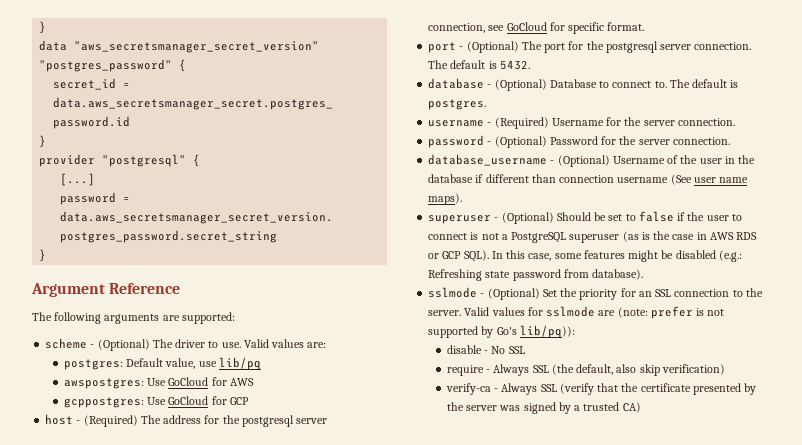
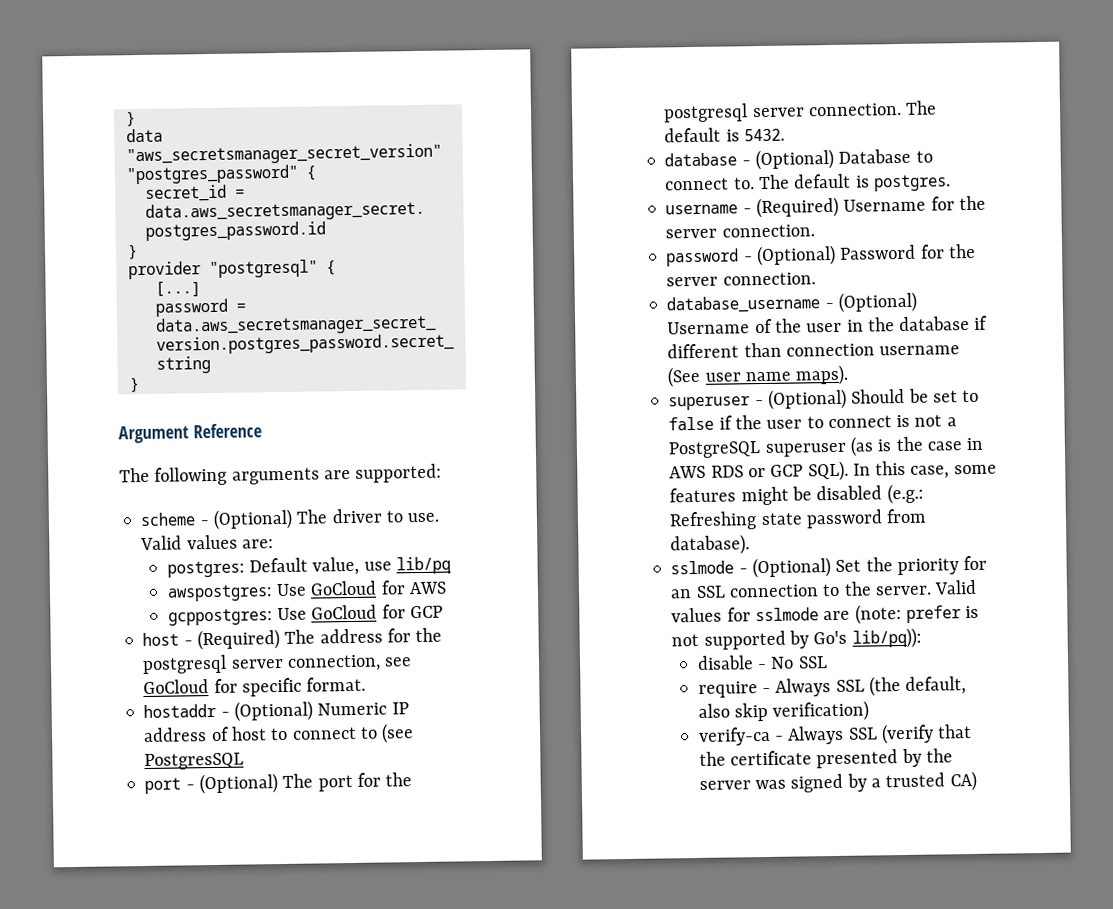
+ hostaddr - (Optional) Numeric IP address of host to connect to (see PostgresSQL

